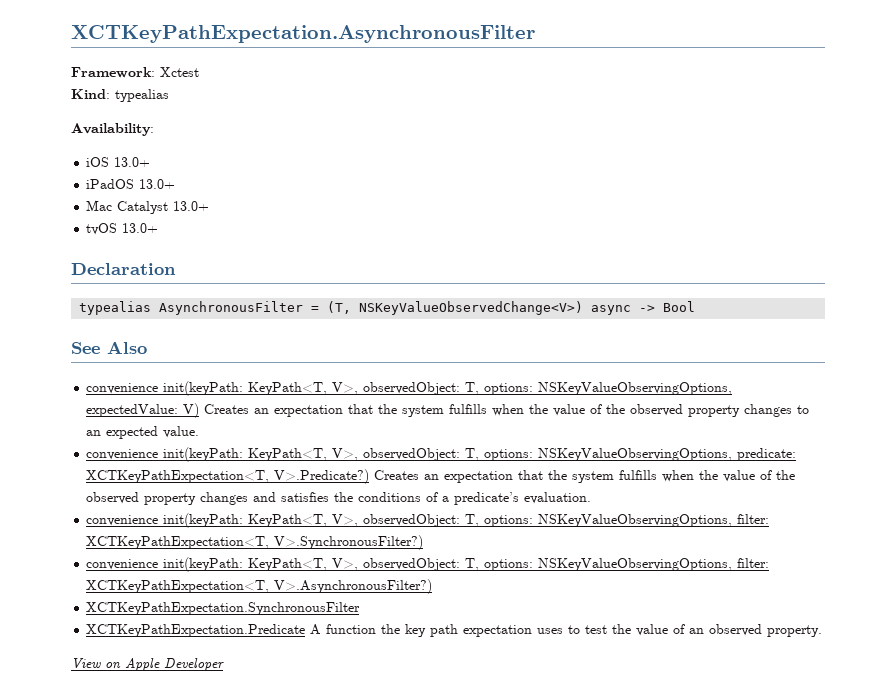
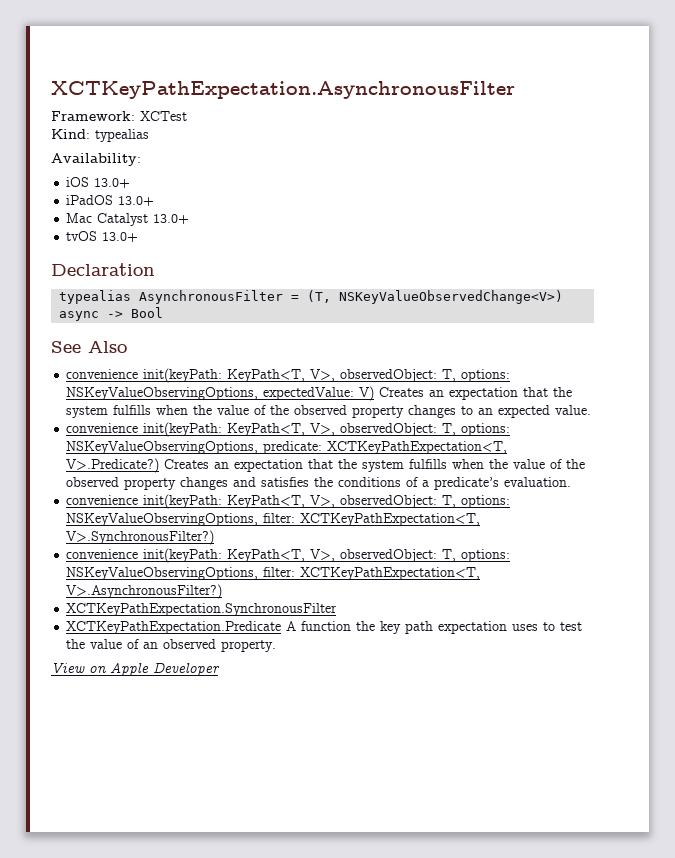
- Framework: Xctest
+ Framework: XCTest

